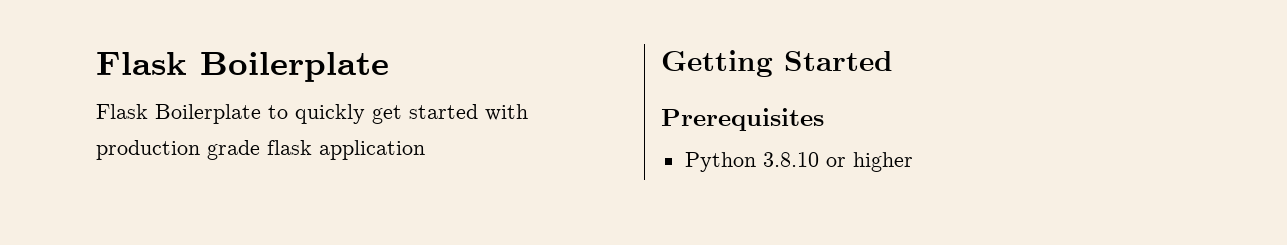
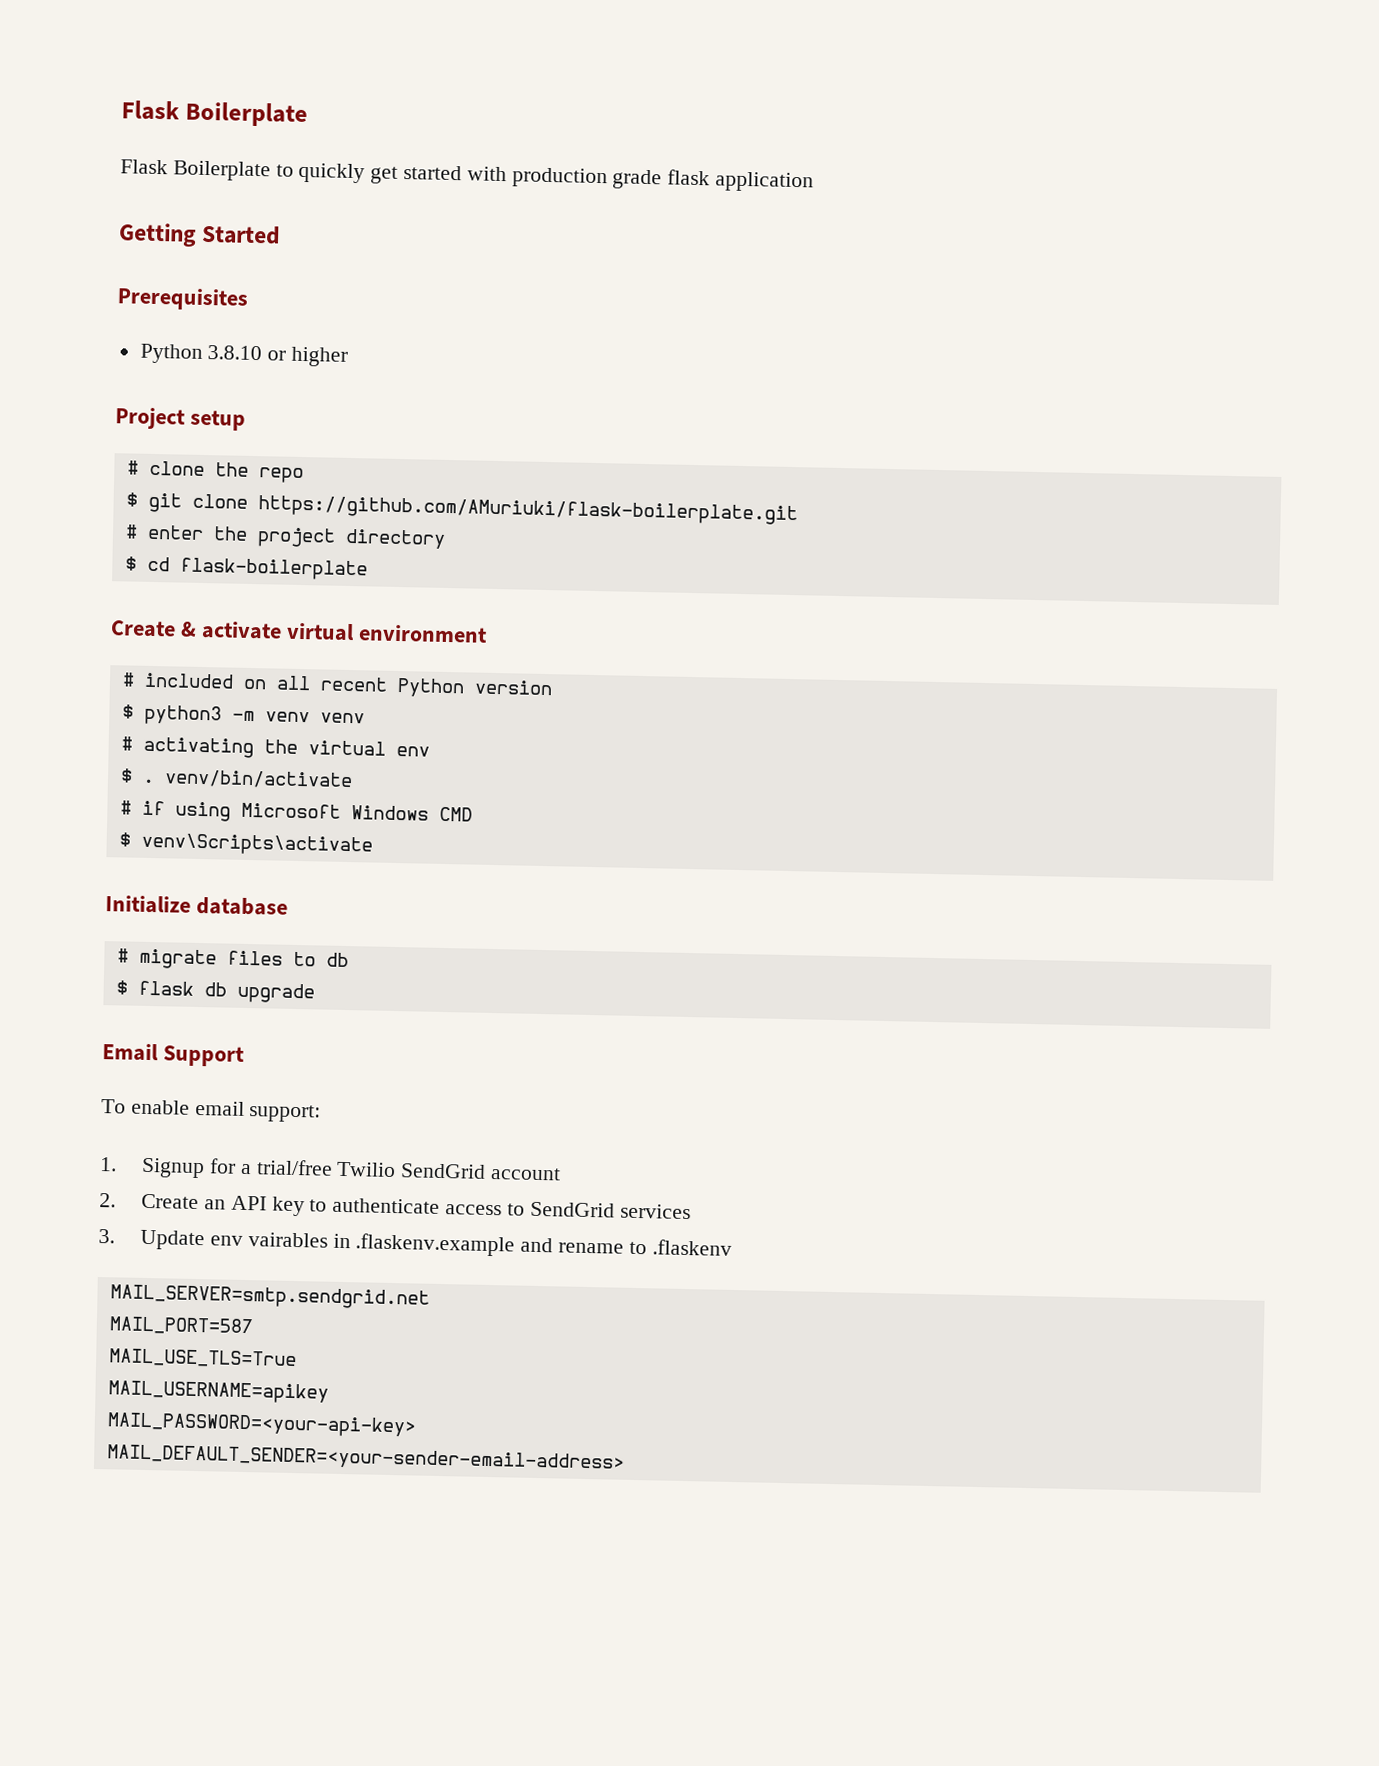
+ Project setup
+ # clone the repo
+ $ git clone https://github.com/AMuriuki/flask-boilerplate.git
+ # enter the project directory
+ $ cd flask-boilerplate
+ Create & activate virtual environment
+ # included on all recent Python version
+ $ python3 -m venv venv
+ # activating the virtual env
+ $ . venv/bin/activate
+ # if using Microsoft Windows CMD
+ $ venv\Scripts\activate
+ Initialize database
+ # migrate files to db
+ $ flask db upgrade
+ Email Support
+ To enable email support:
+ 1. Signup for a trial/free Twilio SendGrid account
+ 2. Create an API key to authenticate access to SendGrid services
+ 3. Update env vairables in .flaskenv.example and rename to .flaskenv
+ MAIL_SERVER=smtp.sendgrid.net
+ MAIL_PORT=587
+ MAIL_USE_TLS=True
+ MAIL_USERNAME=apikey
+ MAIL_PASSWORD=<your-api-key>
+ MAIL_DEFAULT_SENDER=<your-sender-email-address>

